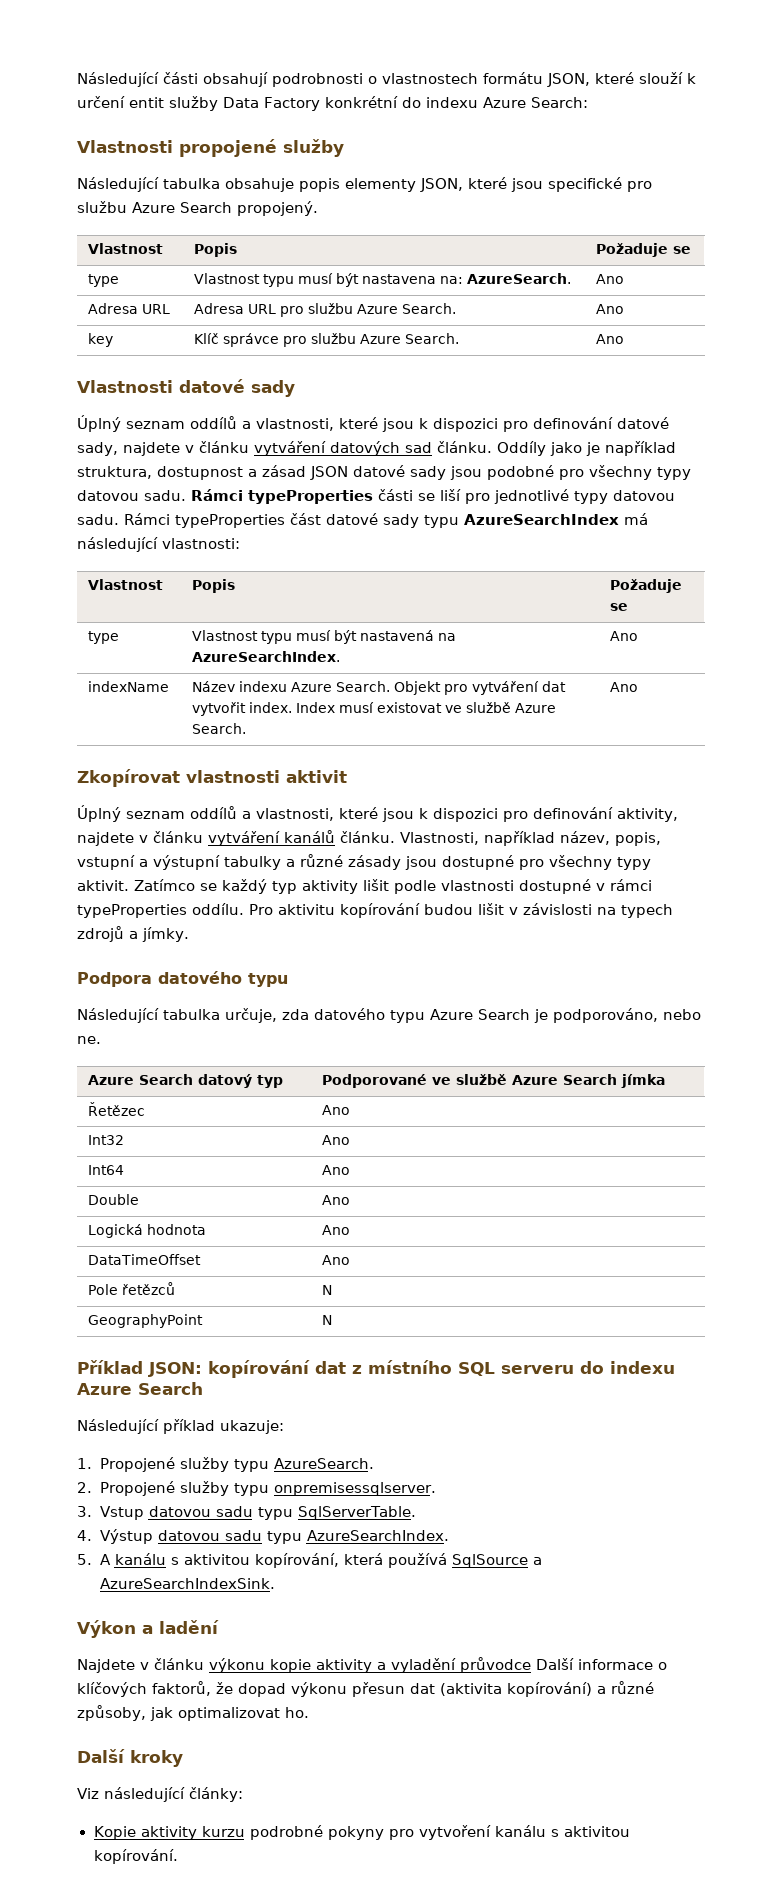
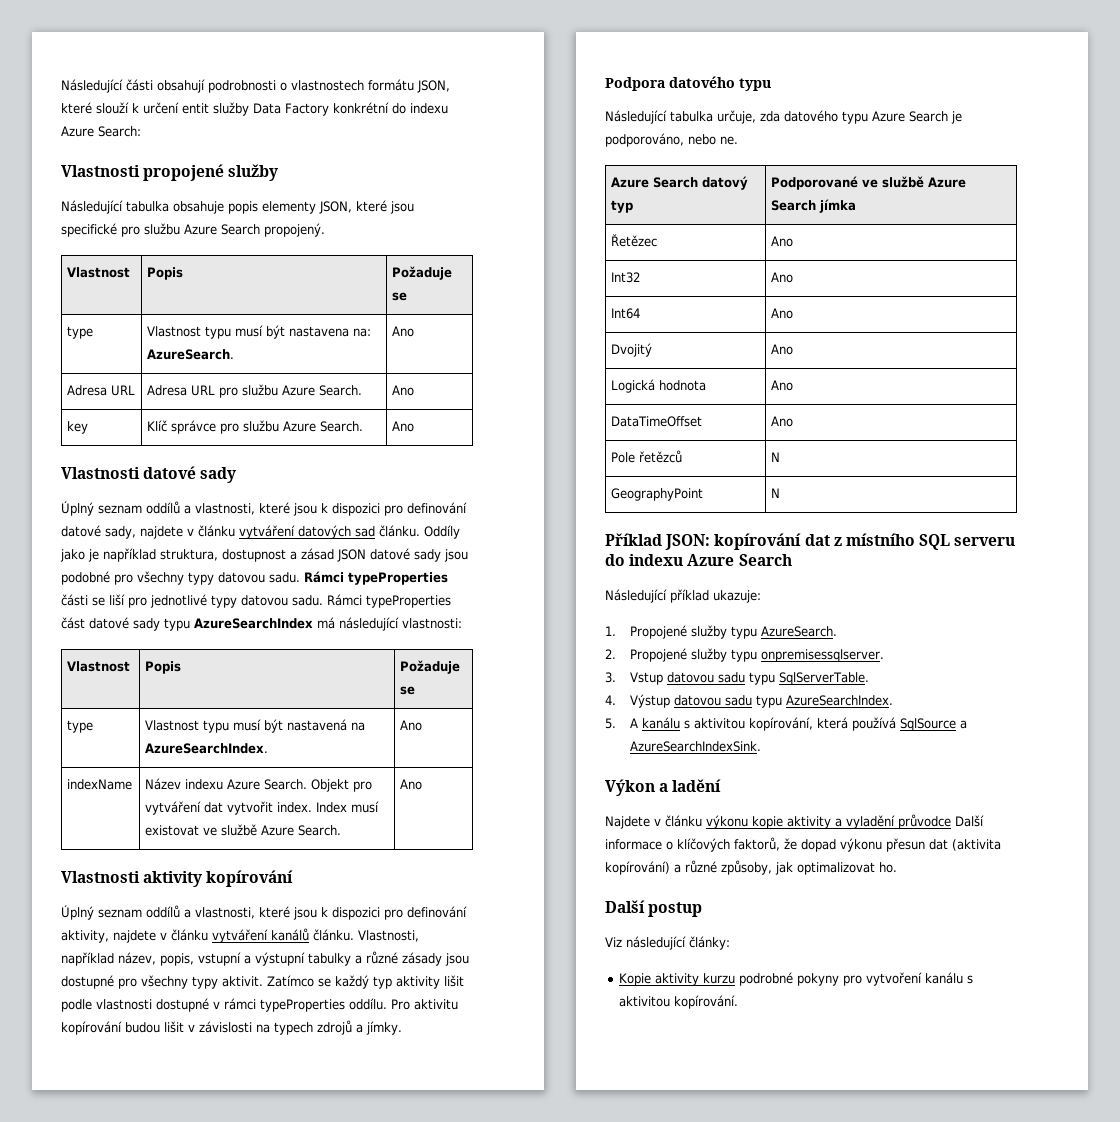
- Zkopírovat vlastnosti aktivit
+ Vlastnosti aktivity kopírování
- Double | Ano
+ Dvojitý | Ano
- Další kroky
+ Další postup

